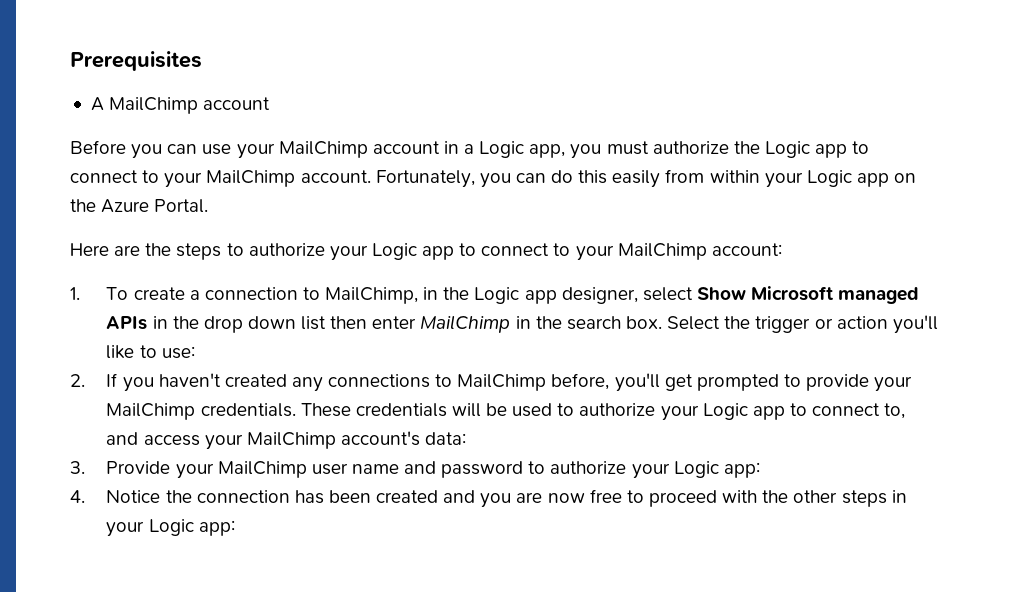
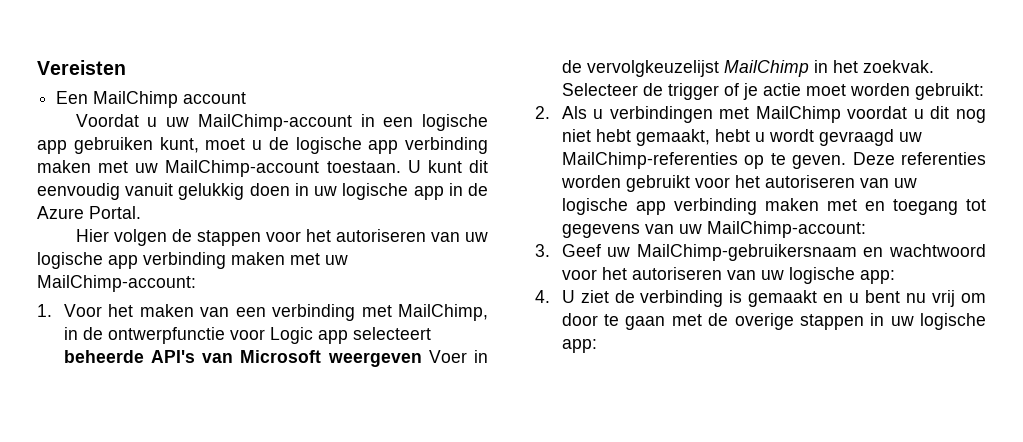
- Prerequisites
- A MailChimp account
+ Vereisten
+ Een MailChimp account
- Before you can use your MailChimp account in a Logic app, you must authorize the Logic app to connect to your MailChimp account. Fortunately, you can do this easily from within your Logic app on the Azure Portal.
- Here are the steps to authorize your Logic app to connect to your MailChimp account:
- 1. To create a connection to MailChimp, in the Logic app designer, select Show Microsoft managed APIs in the drop down list then enter MailChimp in the search box. Select the trigger or action you'll like to use:
- 2. If you haven't created any connections to MailChimp before, you'll get prompted to provide your MailChimp credentials. These credentials will be used to authorize your Logic app to connect to, and access your MailChimp account's data:
- 3. Provide your MailChimp user name and password to authorize your Logic app:
- 4. Notice the connection has been created and you are now free to proceed with the other steps in your Logic app:
+ Voordat u uw MailChimp-account in een logische app gebruiken kunt, moet u de logische app verbinding maken met uw MailChimp-account toestaan. U kunt dit eenvoudig vanuit gelukkig doen in uw logische app in de Azure Portal.
+ Hier volgen de stappen voor het autoriseren van uw logische app verbinding maken met uw MailChimp-account:
+ 1. Voor het maken van een verbinding met MailChimp, in de ontwerpfunctie voor Logic app selecteert beheerde API's van Microsoft weergeven Voer in de vervolgkeuzelijst MailChimp in het zoekvak. Selecteer de trigger of je actie moet worden gebruikt:
+ 2. Als u verbindingen met MailChimp voordat u dit nog niet hebt gemaakt, hebt u wordt gevraagd uw MailChimp-referenties op te geven. Deze referenties worden gebruikt voor het autoriseren van uw logische app verbinding maken met en toegang tot gegevens van uw MailChimp-account:
+ 3. Geef uw MailChimp-gebruikersnaam en wachtwoord voor het autoriseren van uw logische app:
+ 4. U ziet de verbinding is gemaakt en u bent nu vrij om door te gaan met de overige stappen in uw logische app:

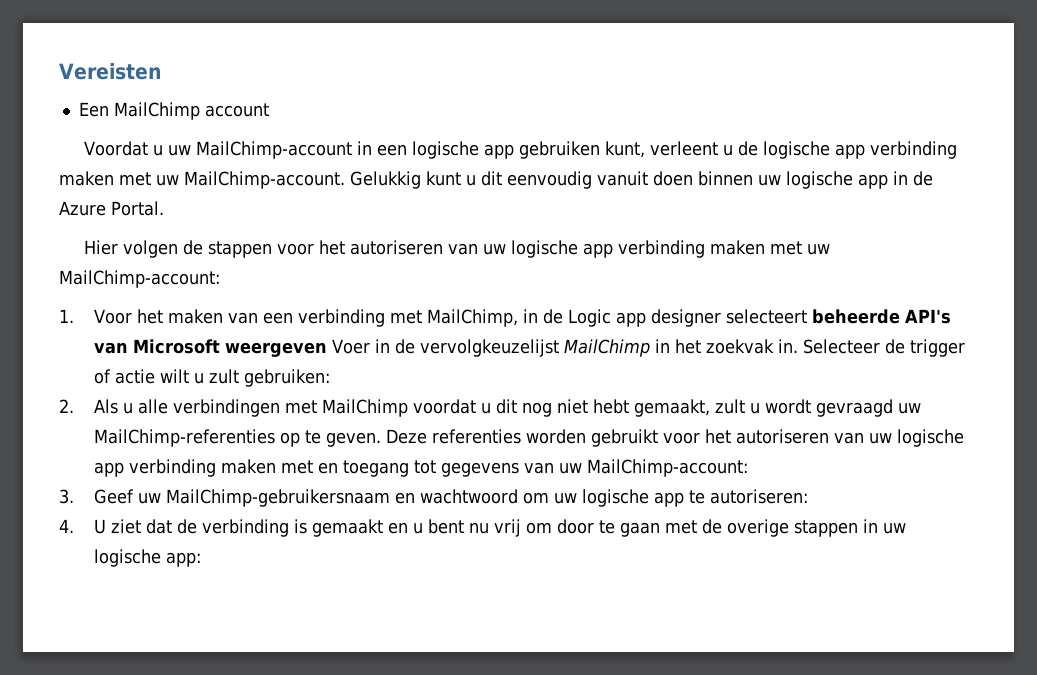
- Voordat u uw MailChimp-account in een logische app gebruiken kunt, moet u de logische app verbinding maken met uw MailChimp-account toestaan. U kunt dit eenvoudig vanuit gelukkig doen in uw logische app in de Azure Portal.
+ Voordat u uw MailChimp-account in een logische app gebruiken kunt, verleent u de logische app verbinding maken met uw MailChimp-account. Gelukkig kunt u dit eenvoudig vanuit doen binnen uw logische app in de Azure Portal.
- 1. Voor het maken van een verbinding met MailChimp, in de ontwerpfunctie voor Logic app selecteert beheerde API's van Microsoft weergeven Voer in de vervolgkeuzelijst MailChimp in het zoekvak.
+ 1. Voor het maken van een verbinding met MailChimp, in de Logic app designer selecteert beheerde API's van Microsoft weergeven Voer in de vervolgkeuzelijst MailChimp in het zoekvak in.
- Selecteer de trigger of je actie moet worden gebruikt:
+ Selecteer de trigger of actie wilt u zult gebruiken:
- 2. Als u verbindingen met MailChimp voordat u dit nog niet hebt gemaakt, hebt u wordt gevraagd uw MailChimp-referenties op te geven.
+ 2. Als u alle verbindingen met MailChimp voordat u dit nog niet hebt gemaakt, zult u wordt gevraagd uw MailChimp-referenties op te geven.
- 3. Geef uw MailChimp-gebruikersnaam en wachtwoord voor het autoriseren van uw logische app:
+ 3. Geef uw MailChimp-gebruikersnaam en wachtwoord om uw logische app te autoriseren:
- 4. U ziet de verbinding is gemaakt en u bent nu vrij om door te gaan met de overige stappen in uw logische app:
+ 4. U ziet dat de verbinding is gemaakt en u bent nu vrij om door te gaan met de overige stappen in uw logische app:

